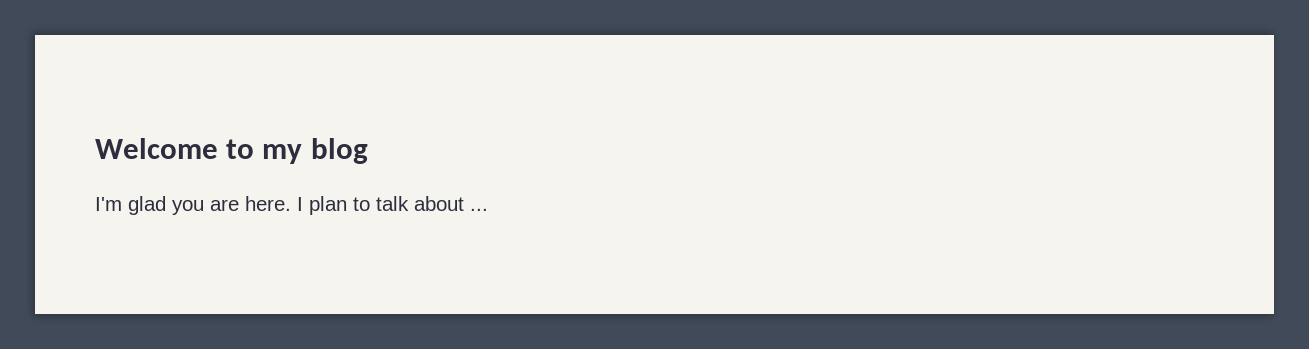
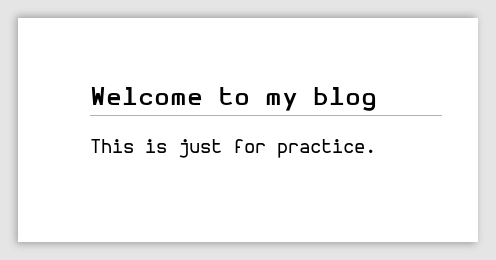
- I'm glad you are here. I plan to talk about ...
+ This is just for practice.

